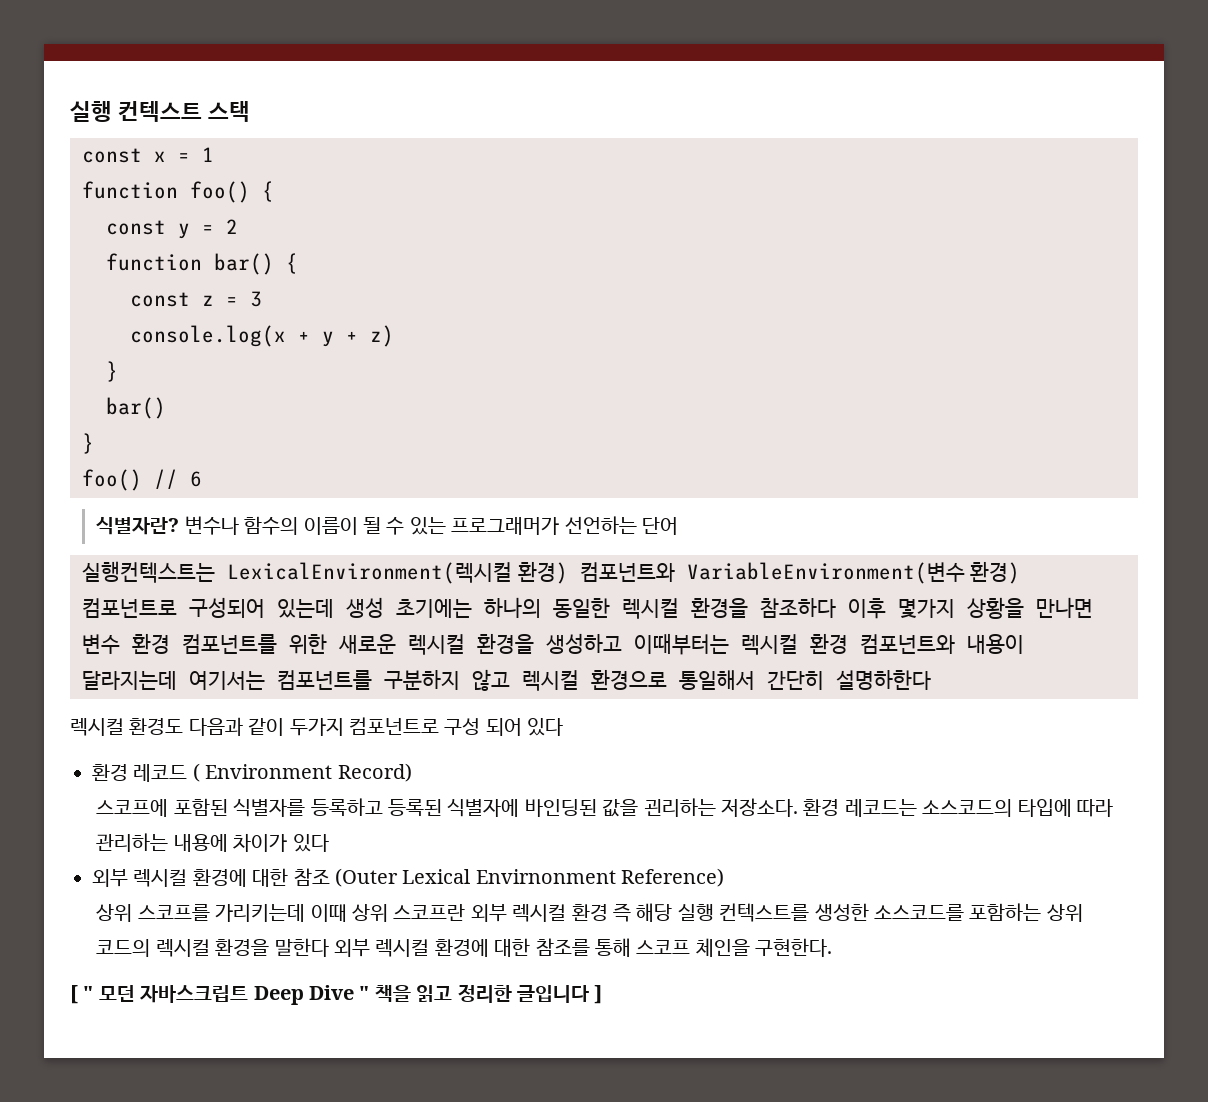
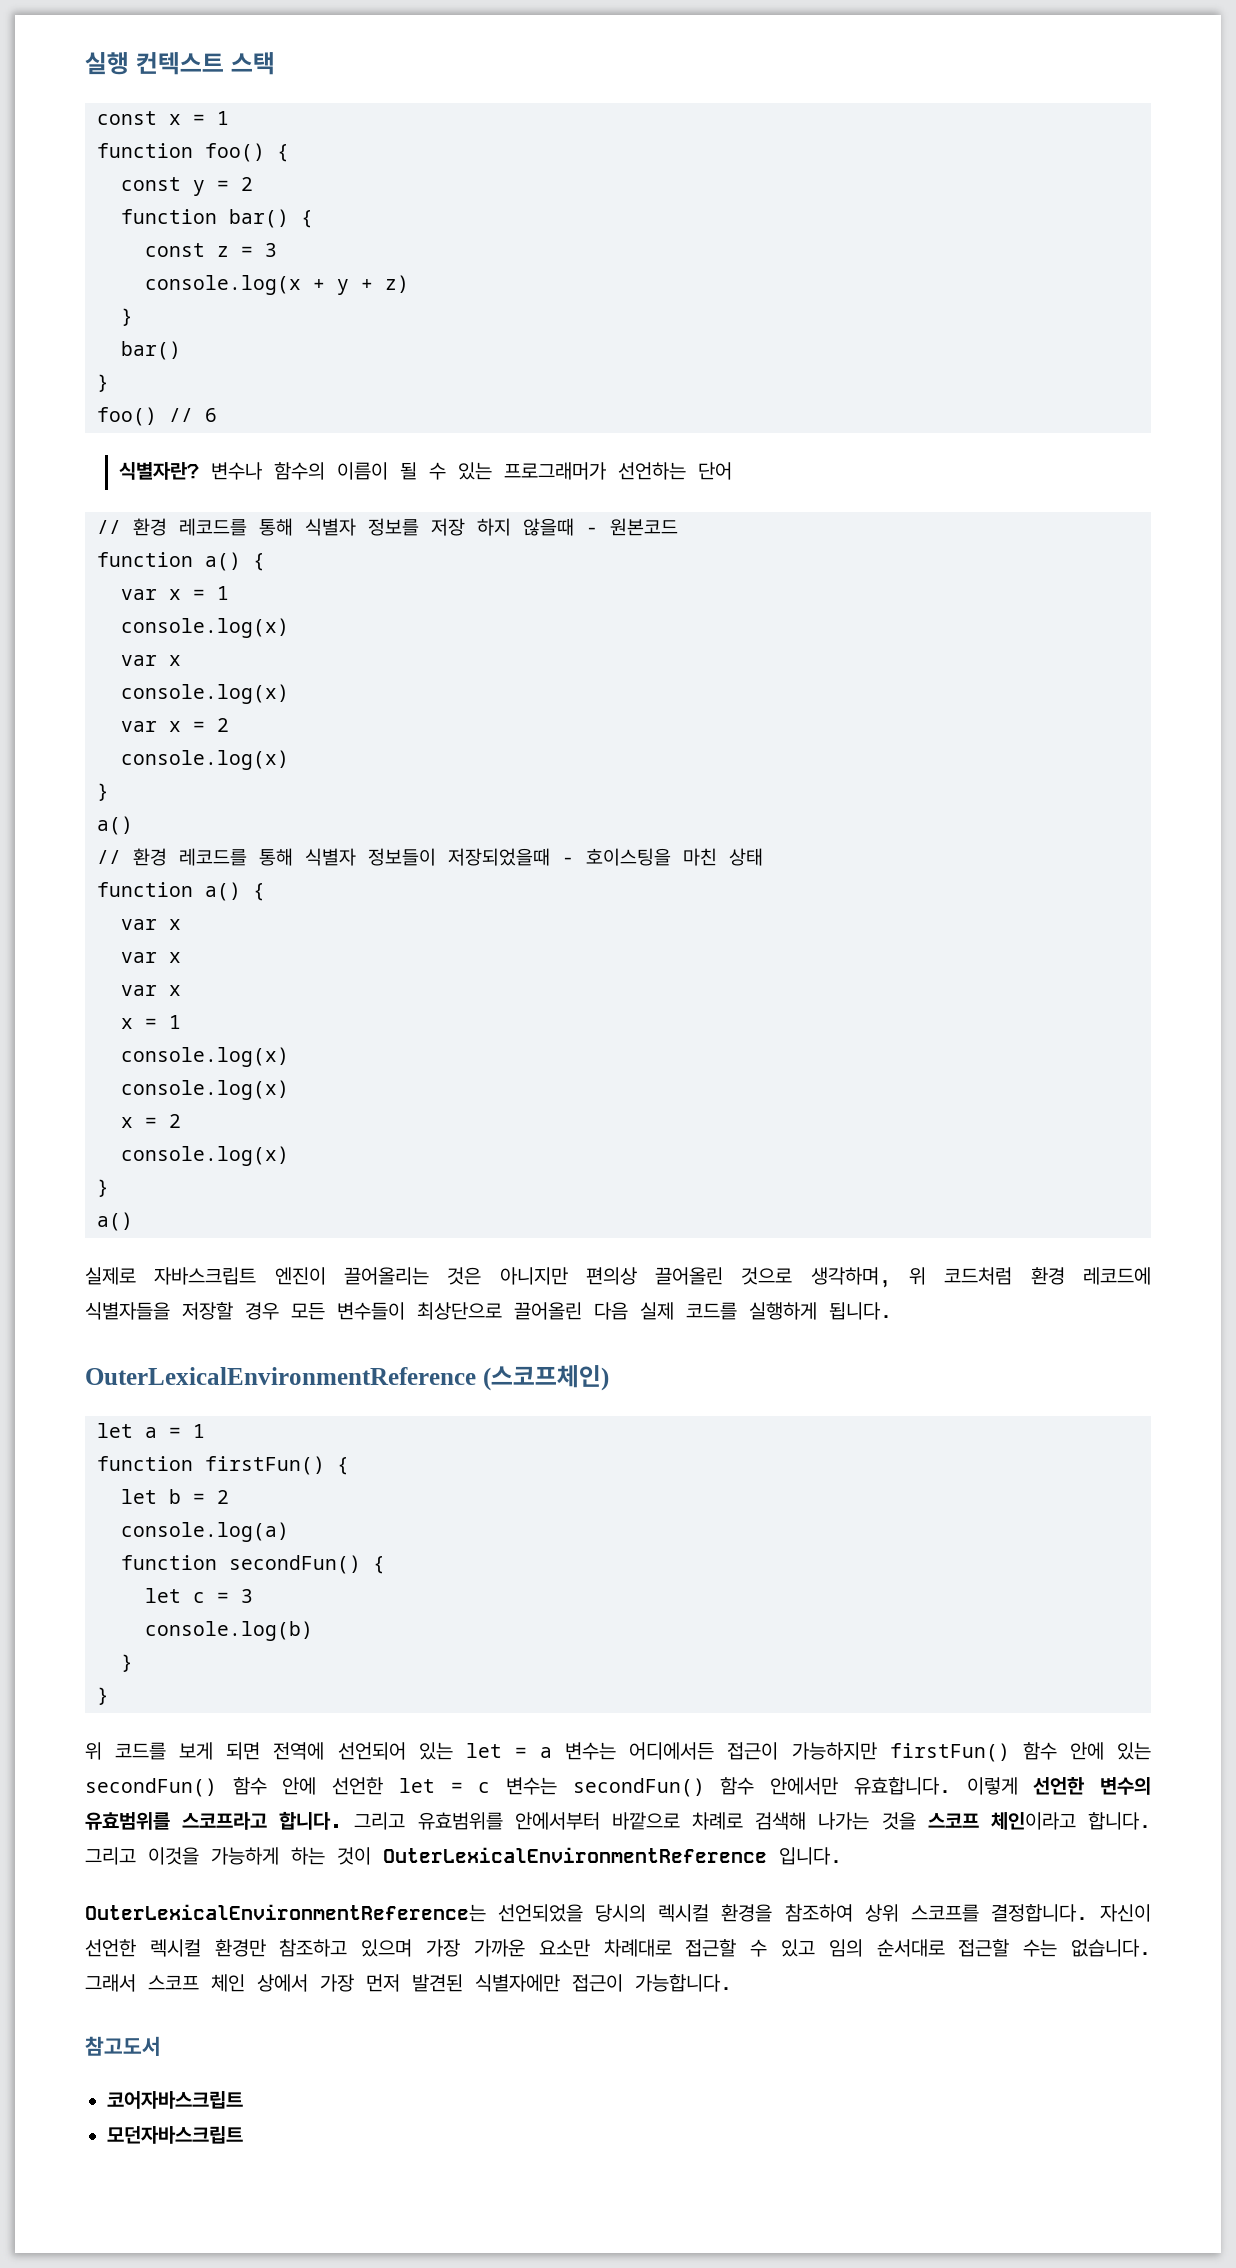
- 실행컨텍스트는 LexicalEnvironment(렉시컬 환경) 컴포넌트와 VariableEnvironment(변수 환경) 컴포넌트로 구성되어 있는데 생성 초기에는 하나의 동일한 렉시컬 환경을 참조하다 이후 몇가지 상황을 만나면 변수 환경 컴포넌트를 위한 새로운 렉시컬 환경을 생성하고 이때부터는 렉시컬 환경 컴포넌트와 내용이 달라지는데 여기서는 컴포넌트를 구분하지 않고 렉시컬 환경으로 통일해서 간단히 설명하한다
- 렉시컬 환경도 다음과 같이 두가지 컴포넌트로 구성 되어 있다
- 환경 레코드 ( Environment Record)
- 스코프에 포함된 식별자를 등록하고 등록된 식별자에 바인딩된 값을 괸리하는 저장소다. 환경 레코드는 소스코드의 타입에 따라 관리하는 내용에 차이가 있다
- 외부 렉시컬 환경에 대한 참조 (Outer Lexical Envirnonment Reference)
- 상위 스코프를 가리키는데 이때 상위 스코프란 외부 렉시컬 환경 즉 해당 실행 컨텍스트를 생성한 소스코드를 포함하는 상위 코드의 렉시컬 환경을 말한다 외부 렉시컬 환경에 대한 참조를 통해 스코프 체인을 구현한다.
- [ " 모던 자바스크립트 Deep Dive " 책을 읽고 정리한 글입니다 ]
+ // 환경 레코드를 통해 식별자 정보를 저장 하지 않을때 - 원본코드
+ function a() {
+ var x = 1
+ console.log(x)
+ var x
+ console.log(x)
+ var x = 2
+ console.log(x)
+ }
+ a()
+ // 환경 레코드를 통해 식별자 정보들이 저장되었을때 - 호이스팅을 마친 상태
+ function a() {
+ var x
+ var x
+ var x
+ x = 1
+ console.log(x)
+ console.log(x)
+ x = 2
+ console.log(x)
+ }
+ a()
+ 실제로 자바스크립트 엔진이 끌어올리는 것은 아니지만 편의상 끌어올린 것으로 생각하며, 위 코드처럼 환경 레코드에 식별자들을 저장할 경우 모든 변수들이 최상단으로 끌어올린 다음 실제 코드를 실행하게 됩니다.
+ OuterLexicalEnvironmentReference (스코프체인)
+ let a = 1
+ function firstFun() {
+ let b = 2
+ console.log(a)
+ function secondFun() {
+ let c = 3
+ console.log(b)
+ }
+ }
+ 위 코드를 보게 되면 전역에 선언되어 있는 let = a 변수는 어디에서든 접근이 가능하지만 firstFun() 함수 안에 있는 secondFun() 함수 안에 선언한 let = c 변수는 secondFun() 함수 안에서만 유효합니다. 이렇게 선언한 변수의 유효범위를 스코프라고 합니다. 그리고 유효범위를 안에서부터 바깥으로 차례로 검색해 나가는 것을 스코프 체인이라고 합니다. 그리고 이것을 가능하게 하는 것이 OuterLexicalEnvironmentReference 입니다.
+ OuterLexicalEnvironmentReference는 선언되었을 당시의 렉시컬 환경을 참조하여 상위 스코프를 결정합니다. 자신이 선언한 렉시컬 환경만 참조하고 있으며 가장 가까운 요소만 차례대로 접근할 수 있고 임의 순서대로 접근할 수는 없습니다. 그래서 스코프 체인 상에서 가장 먼저 발견된 식별자에만 접근이 가능합니다.
+ 참고도서
+ 코어자바스크립트
+ 모던자바스크립트

